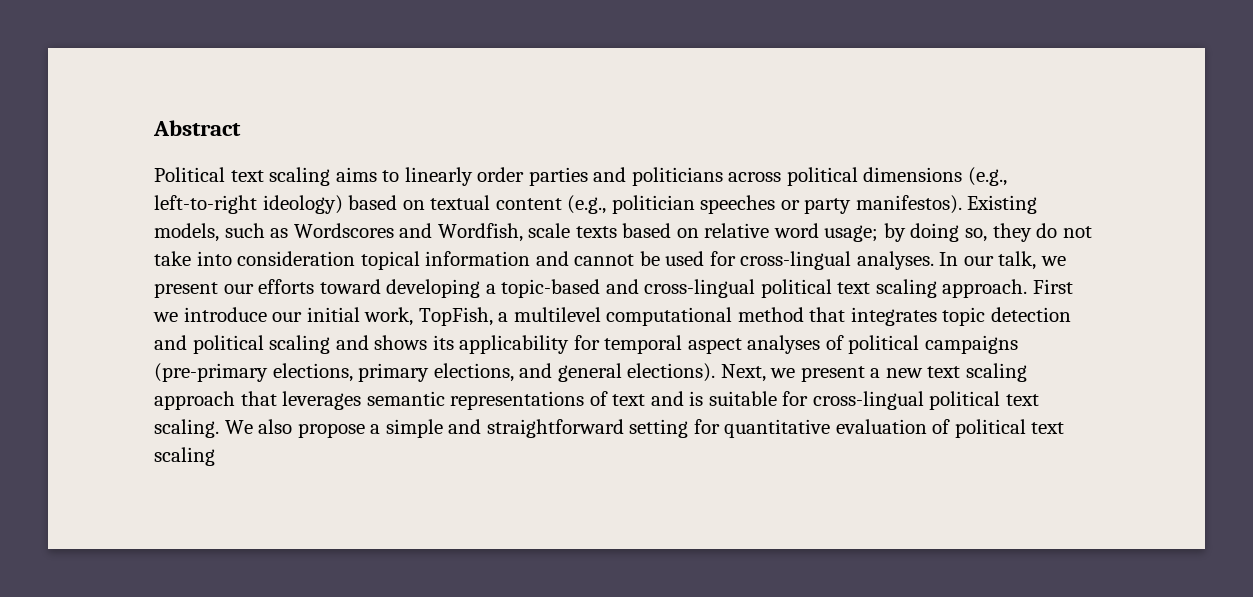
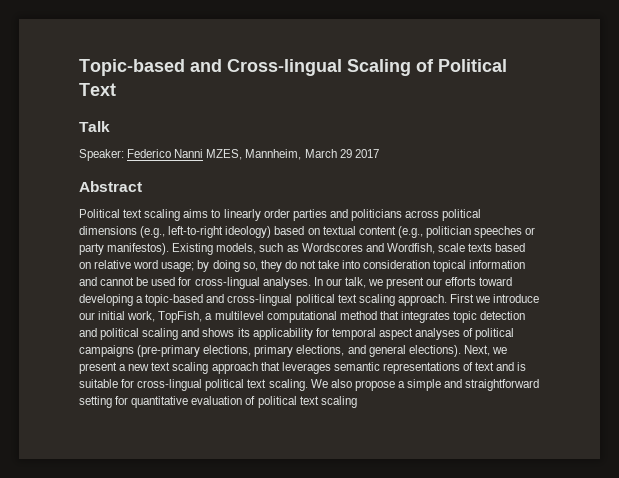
+ Topic-based and Cross-lingual Scaling of Political Text
+ Talk
+ Speaker: Federico Nanni MZES, Mannheim, March 29 2017

